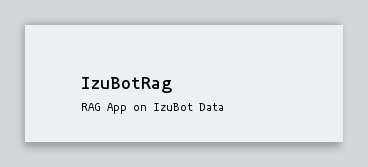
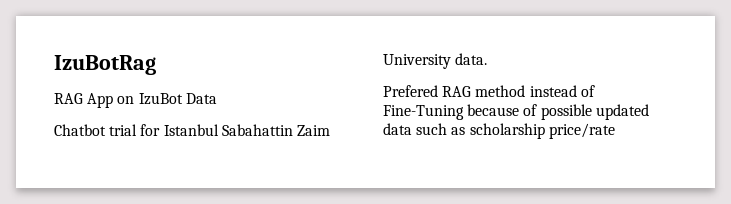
+ Chatbot trial for Istanbul Sabahattin Zaim University data.
+ Prefered RAG method instead of Fine-Tuning because of possible updated data such as scholarship price/rate

